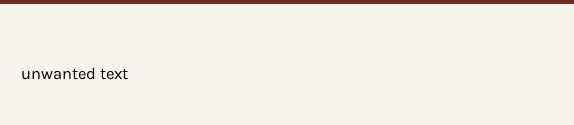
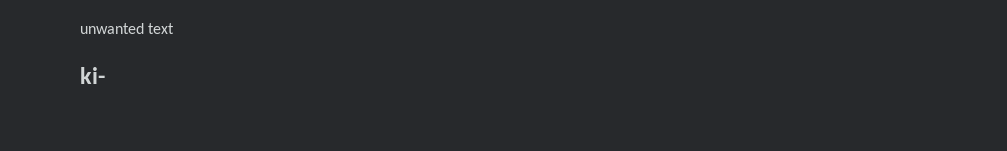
+ ki-

